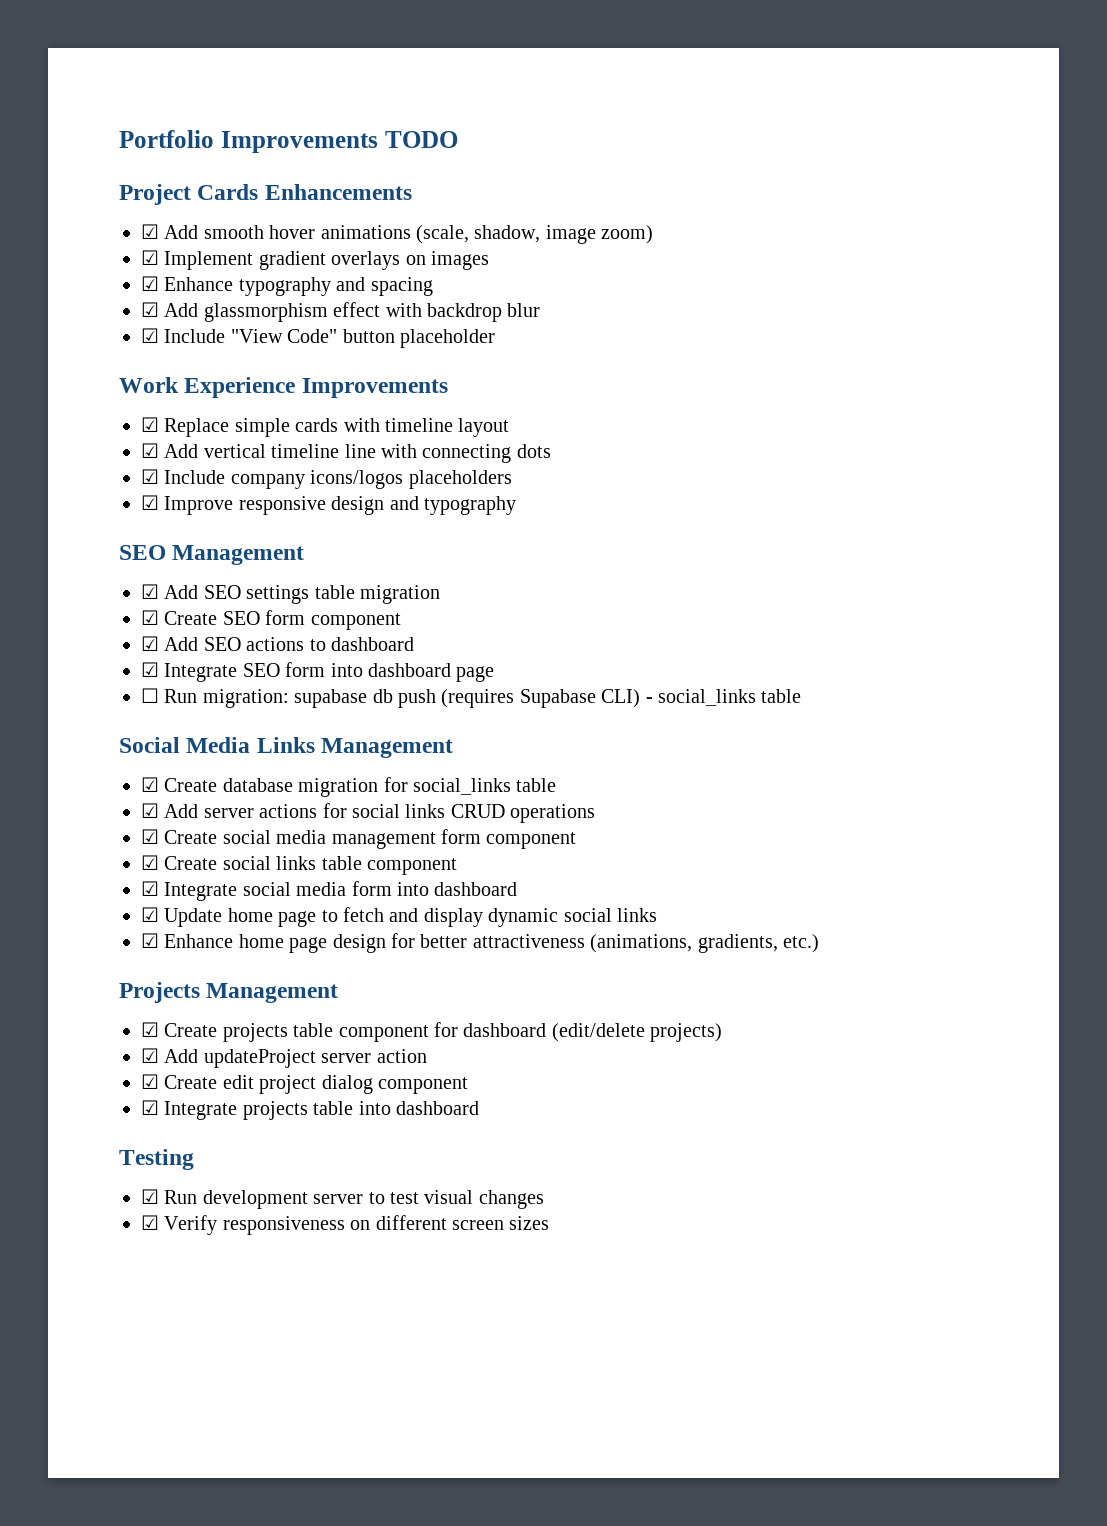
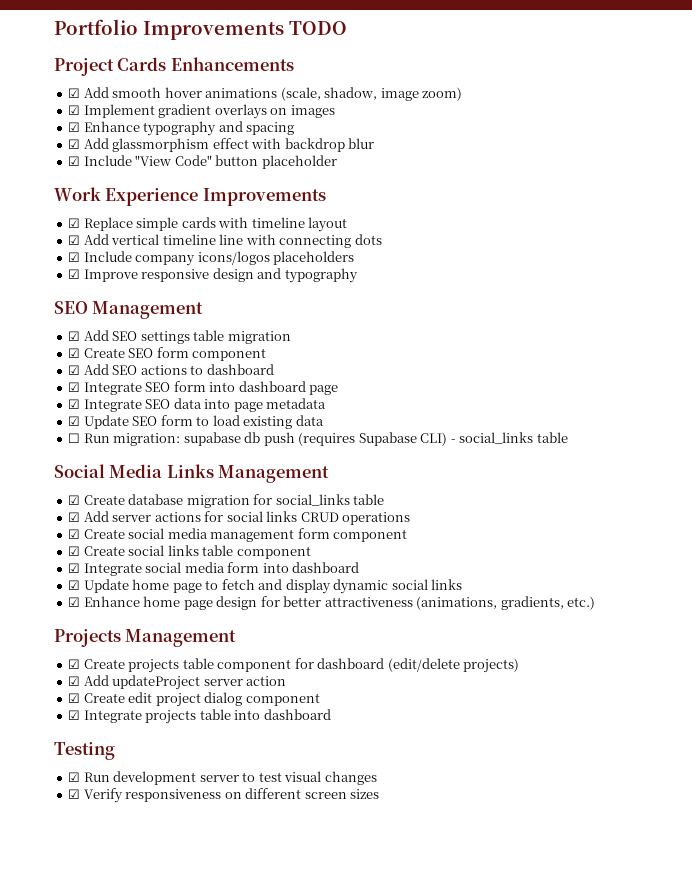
+ ☑ Integrate SEO data into page metadata
+ ☑ Update SEO form to load existing data

